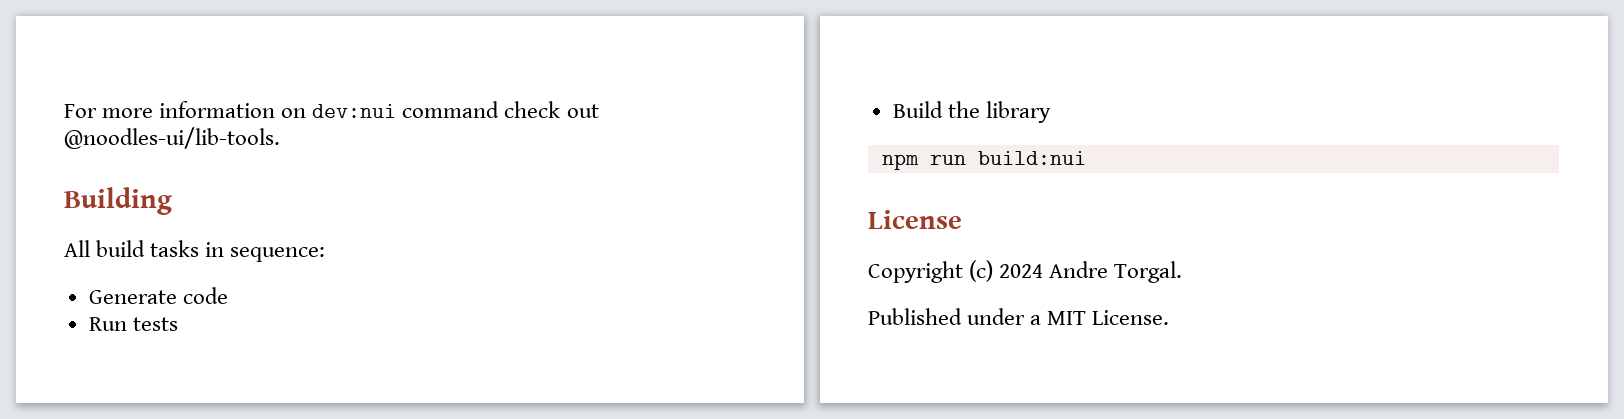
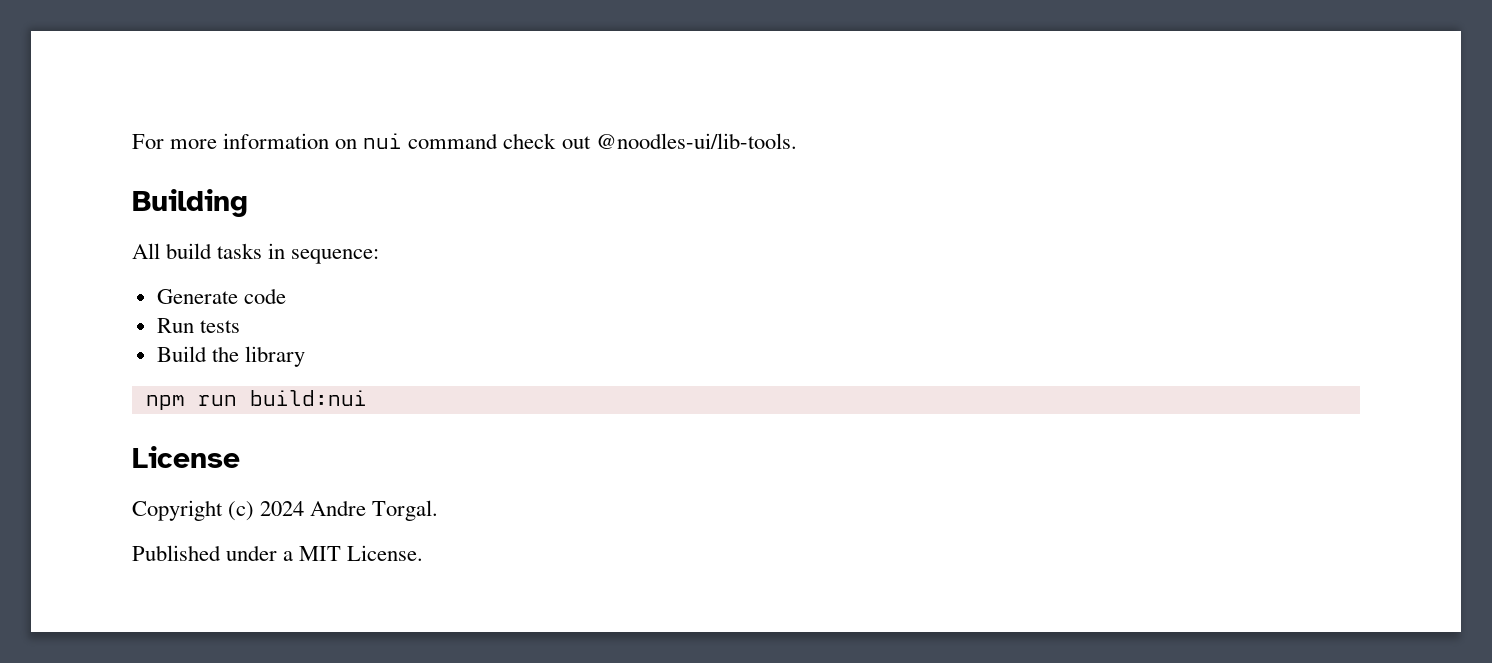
- For more information on dev:nui command check out @noodles-ui/lib-tools.
+ For more information on nui command check out @noodles-ui/lib-tools.

